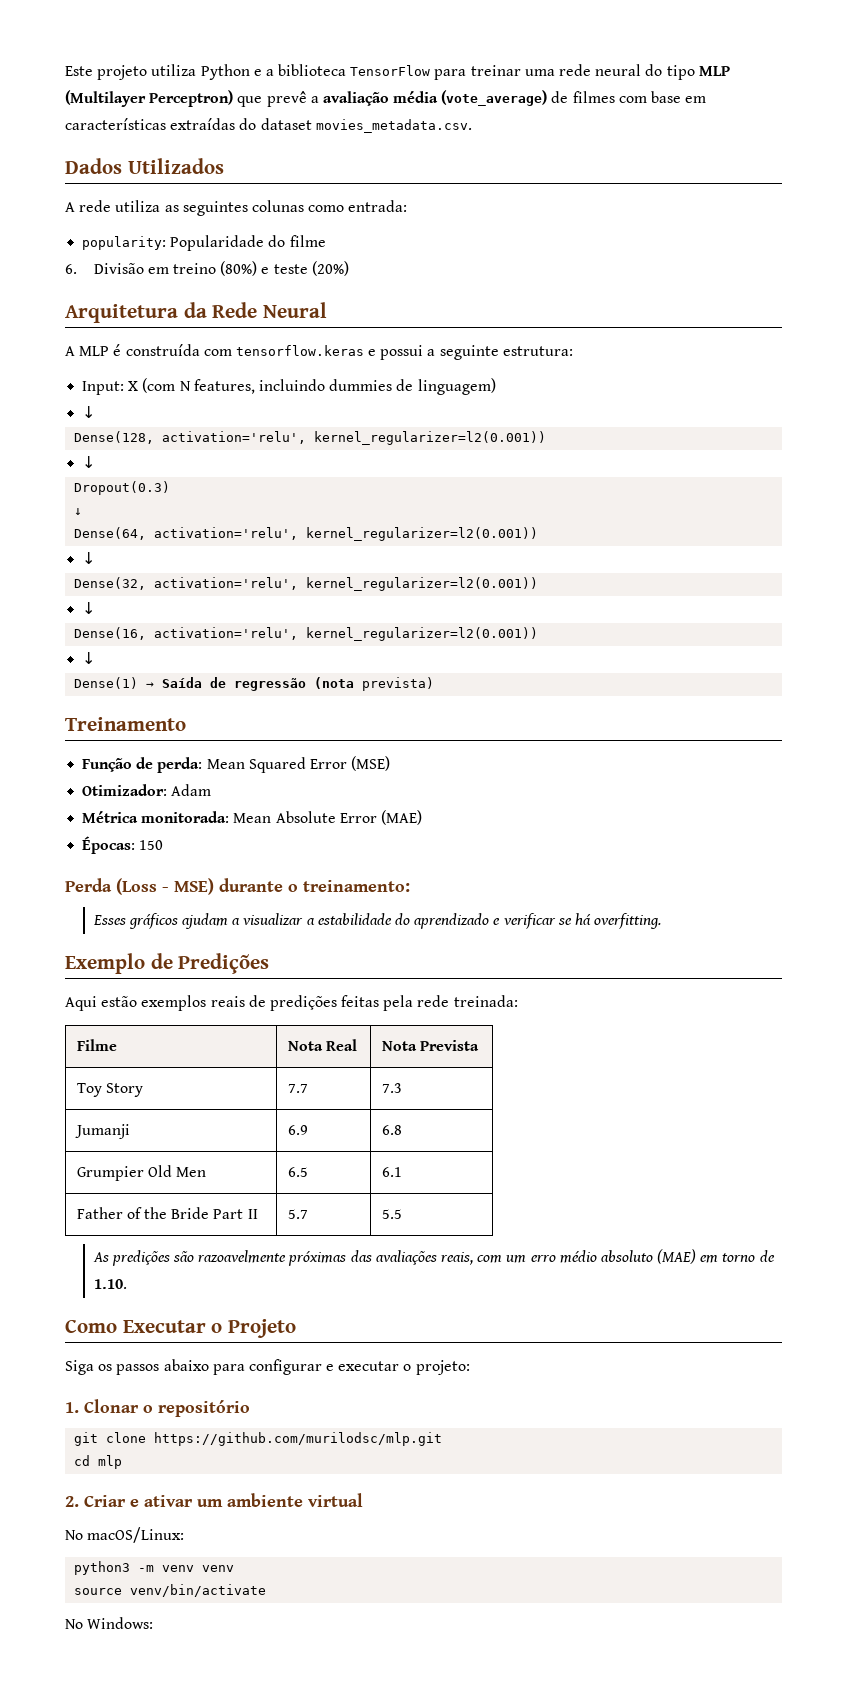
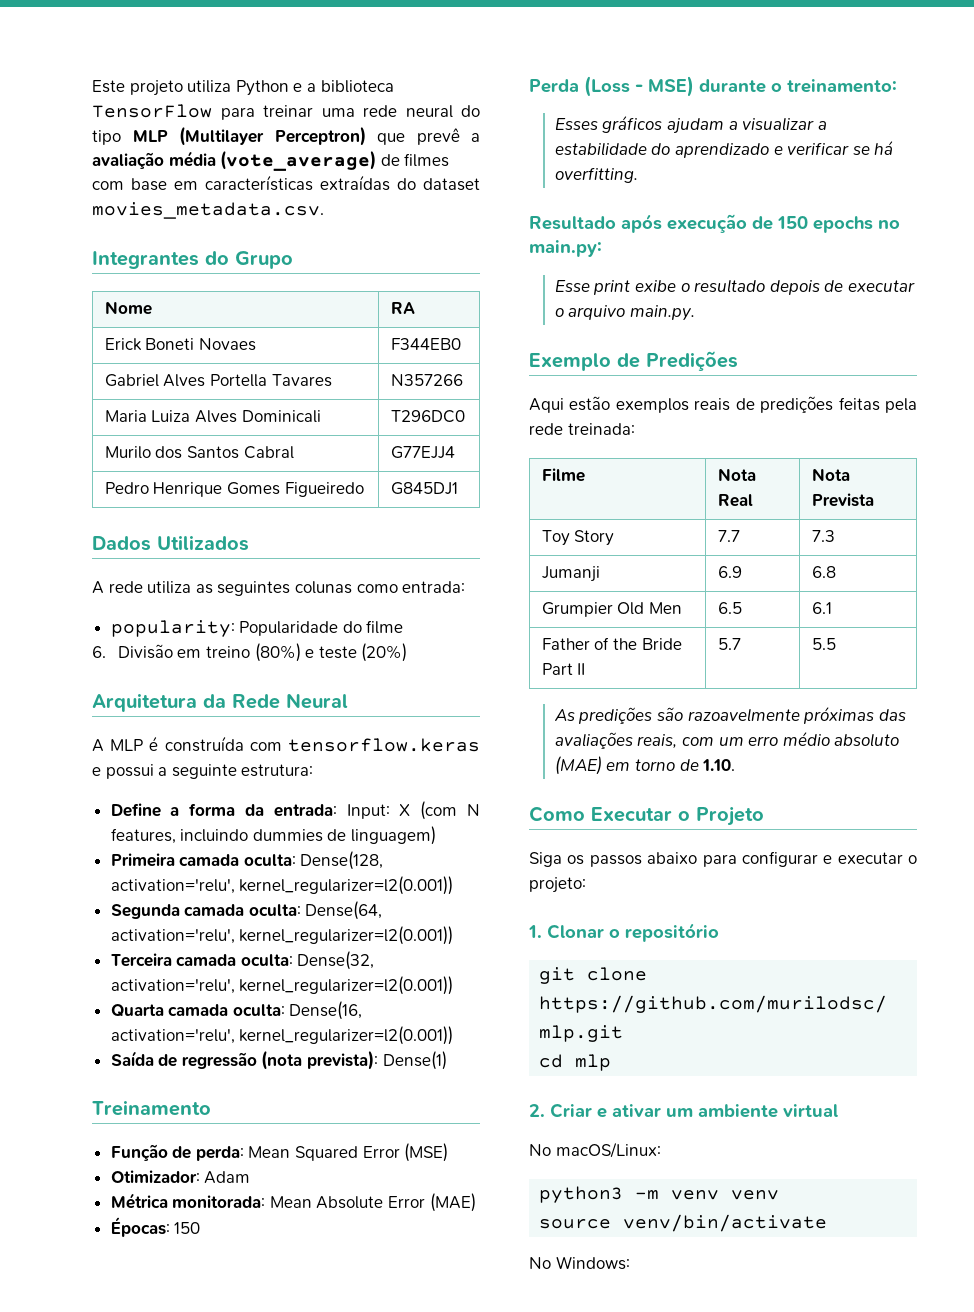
+ Integrantes do Grupo
+ Nome | RA
+ Erick Boneti Novaes | F344EB0
+ Gabriel Alves Portella Tavares | N357266
+ Maria Luiza Alves Dominicali | T296DC0
+ Murilo dos Santos Cabral | G77EJJ4
+ Pedro Henrique Gomes Figueiredo | G845DJ1
- Input: X (com N features, incluindo dummies de linguagem)
- ↓
- Dense(128, activation='relu', kernel_regularizer=l2(0.001))
- ↓
- Dropout(0.3)
- ↓
- Dense(64, activation='relu', kernel_regularizer=l2(0.001))
- ↓
- Dense(32, activation='relu', kernel_regularizer=l2(0.001))
- ↓
- Dense(16, activation='relu', kernel_regularizer=l2(0.001))
- ↓
- Dense(1) → Saída de regressão (nota prevista)
+ Define a forma da entrada: Input: X (com N features, incluindo dummies de linguagem)
+ Primeira camada oculta: Dense(128, activation='relu', kernel_regularizer=l2(0.001))
+ Segunda camada oculta: Dense(64, activation='relu', kernel_regularizer=l2(0.001))
+ Terceira camada oculta: Dense(32, activation='relu', kernel_regularizer=l2(0.001))
+ Quarta camada oculta: Dense(16, activation='relu', kernel_regularizer=l2(0.001))
+ Saída de regressão (nota prevista): Dense(1)
+ Resultado após execução de 150 epochs no main.py:
+ Esse print exibe o resultado depois de executar o arquivo main.py.

